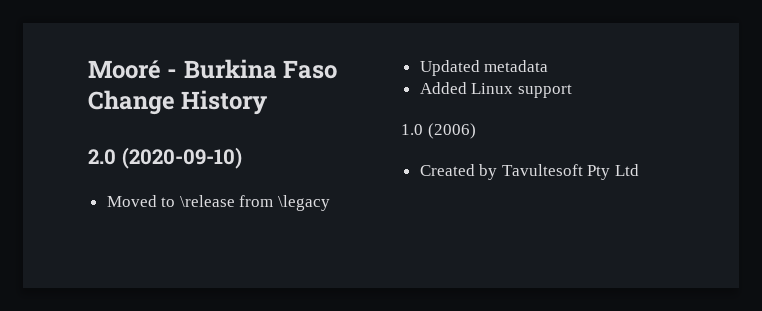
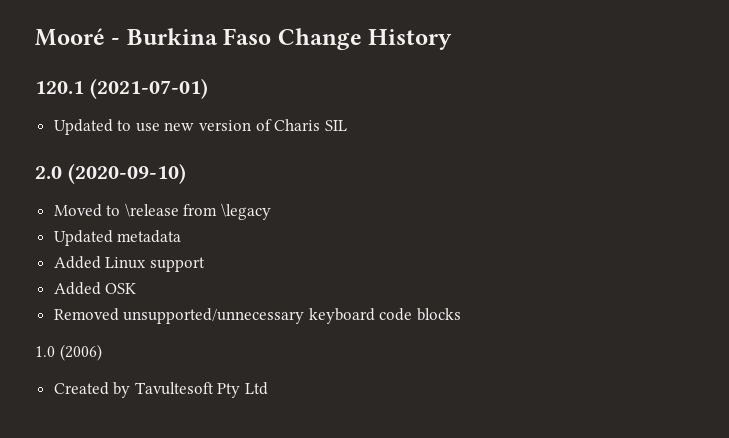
+ 120.1 (2021-07-01)
+ Updated to use new version of Charis SIL
+ Added OSK
+ Removed unsupported/unnecessary keyboard code blocks

